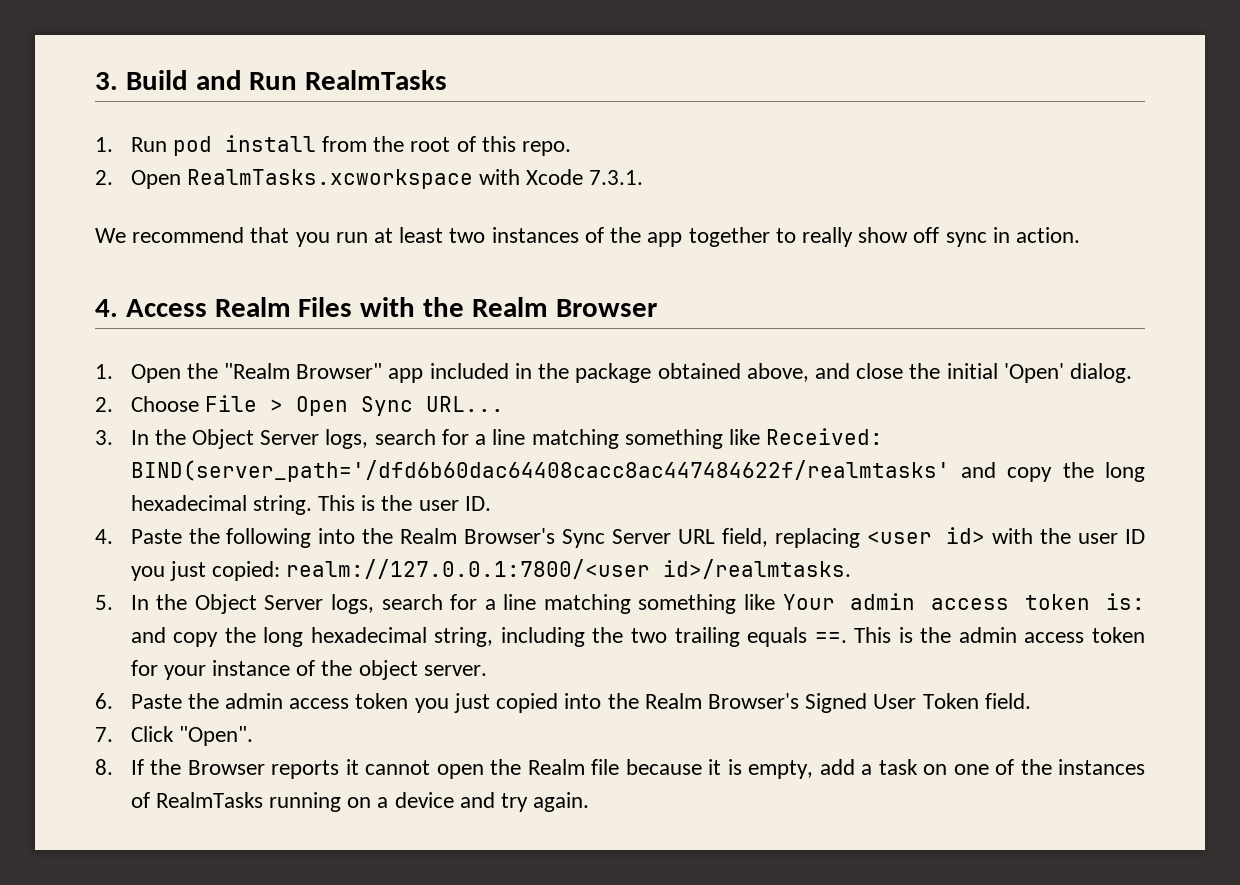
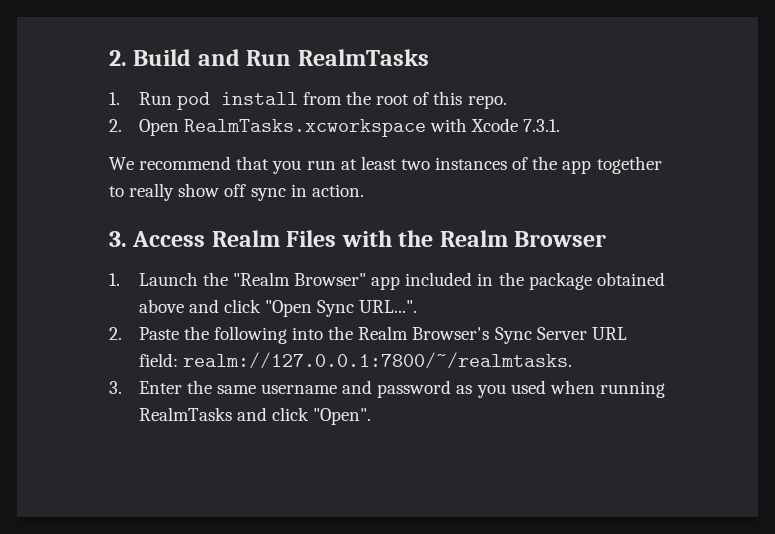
- 3. Build and Run RealmTasks
+ 2. Build and Run RealmTasks
- 4. Access Realm Files with the Realm Browser
+ 3. Access Realm Files with the Realm Browser
- 1. Open the "Realm Browser" app included in the package obtained above, and close the initial 'Open' dialog.
- 2. Choose File > Open Sync URL...
- 3. In the Object Server logs, search for a line matching something like Received: BIND(server_path='/dfd6b60dac64408cacc8ac447484622f/realmtasks' and copy the long hexadecimal string. This is the user ID.
- 4. Paste the following into the Realm Browser's Sync Server URL field, replacing <user id> with the user ID you just copied: realm://127.0.0.1:7800/<user id>/realmtasks.
- 5. In the Object Server logs, search for a line matching something like Your admin access token is: and copy the long hexadecimal string, including the two trailing equals ==. This is the admin access token for your instance of the object server.
- 6. Paste the admin access token you just copied into the Realm Browser's Signed User Token field.
- 7. Click "Open".
- 8. If the Browser reports it cannot open the Realm file because it is empty, add a task on one of the instances of RealmTasks running on a device and try again.
+ 1. Launch the "Realm Browser" app included in the package obtained above and click "Open Sync URL...".
+ 2. Paste the following into the Realm Browser's Sync Server URL field: realm://127.0.0.1:7800/~/realmtasks.
+ 3. Enter the same username and password as you used when running RealmTasks and click "Open".

